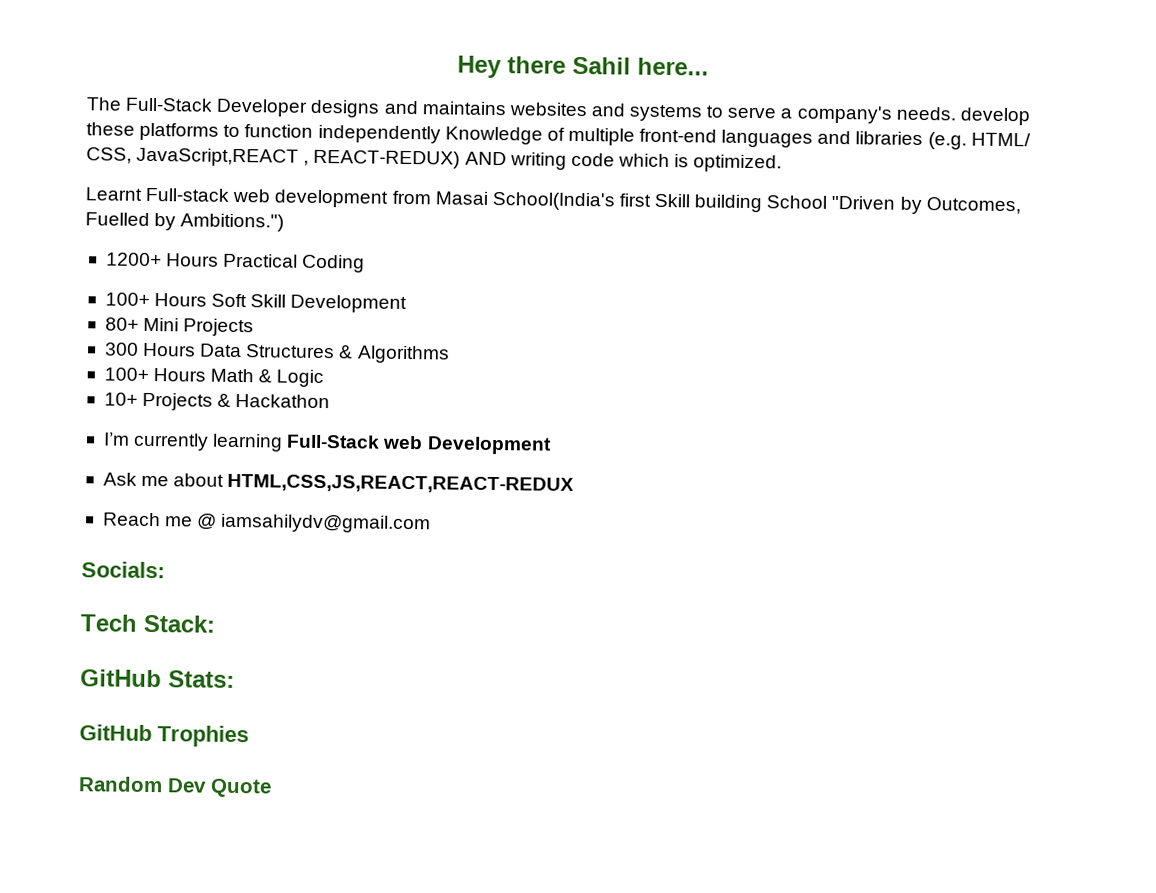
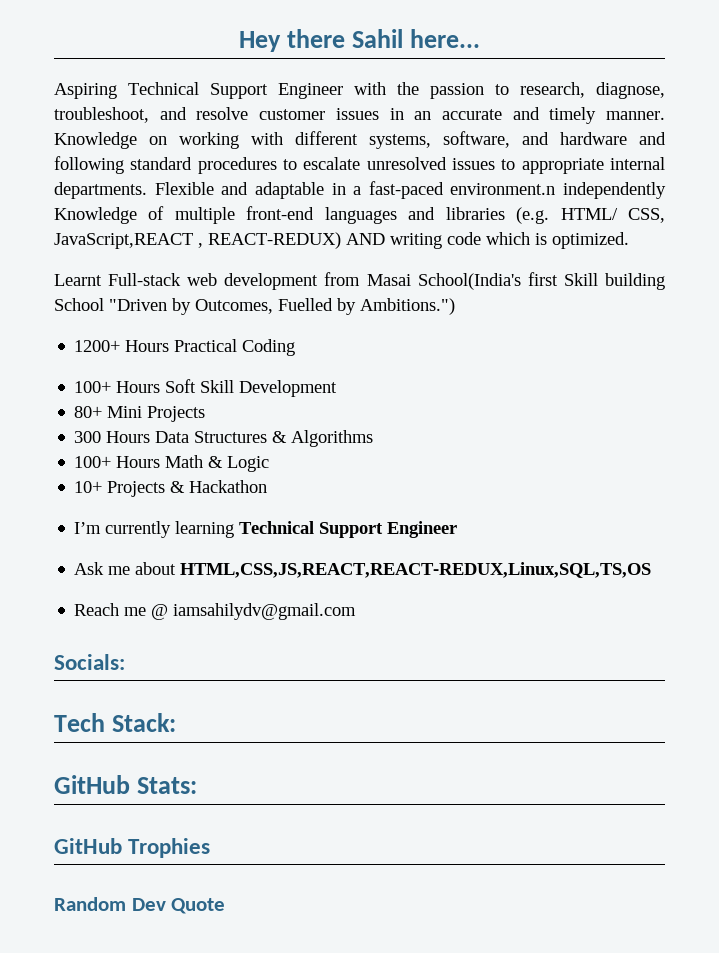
- The Full-Stack Developer designs and maintains websites and systems to serve a company's needs. develop these platforms to function independently Knowledge of multiple front-end languages and libraries (e.g. HTML/ CSS, JavaScript,REACT , REACT-REDUX) AND writing code which is optimized.
+ Aspiring Technical Support Engineer with the passion to research, diagnose, troubleshoot, and resolve customer issues in an accurate and timely manner. Knowledge on working with different systems, software, and hardware and following standard procedures to escalate unresolved issues to appropriate internal departments. Flexible and adaptable in a fast-paced environment.n independently Knowledge of multiple front-end languages and libraries (e.g. HTML/ CSS, JavaScript,REACT , REACT-REDUX) AND writing code which is optimized.
- I’m currently learning Full-Stack web Development
+ I’m currently learning Technical Support Engineer
- Ask me about HTML,CSS,JS,REACT,REACT-REDUX
+ Ask me about HTML,CSS,JS,REACT,REACT-REDUX,Linux,SQL,TS,OS

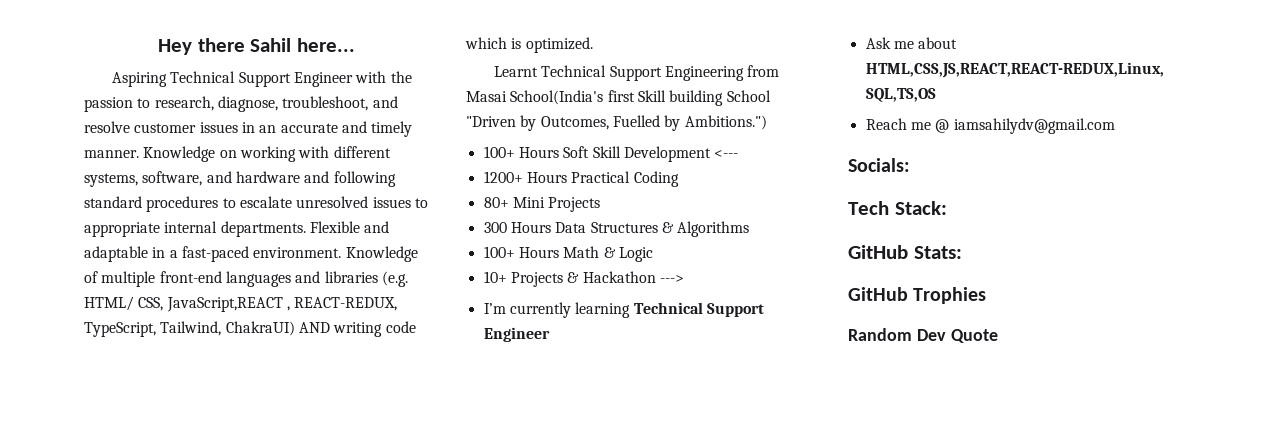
- Flexible and adaptable in a fast-paced environment.n independently Knowledge of multiple front-end languages and libraries (e.g. HTML/ CSS, JavaScript,REACT , REACT-REDUX) AND writing code which is optimized.
+ Flexible and adaptable in a fast-paced environment. Knowledge of multiple front-end languages and libraries (e.g. HTML/ CSS, JavaScript,REACT , REACT-REDUX, TypeScript, Tailwind, ChakraUI) AND writing code which is optimized.
- Learnt Full-stack web development from Masai School(India's first Skill building School "Driven by Outcomes, Fuelled by Ambitions.")
+ Learnt Technical Support Engineering from Masai School(India's first Skill building School "Driven by Outcomes, Fuelled by Ambitions.")
- 1200+ Hours Practical Coding
- 100+ Hours Soft Skill Development
+ 100+ Hours Soft Skill Development <---
+ 1200+ Hours Practical Coding
- 10+ Projects & Hackathon
+ 10+ Projects & Hackathon --->

